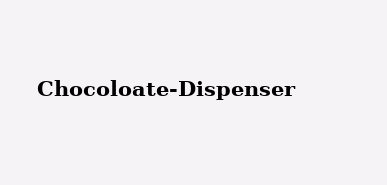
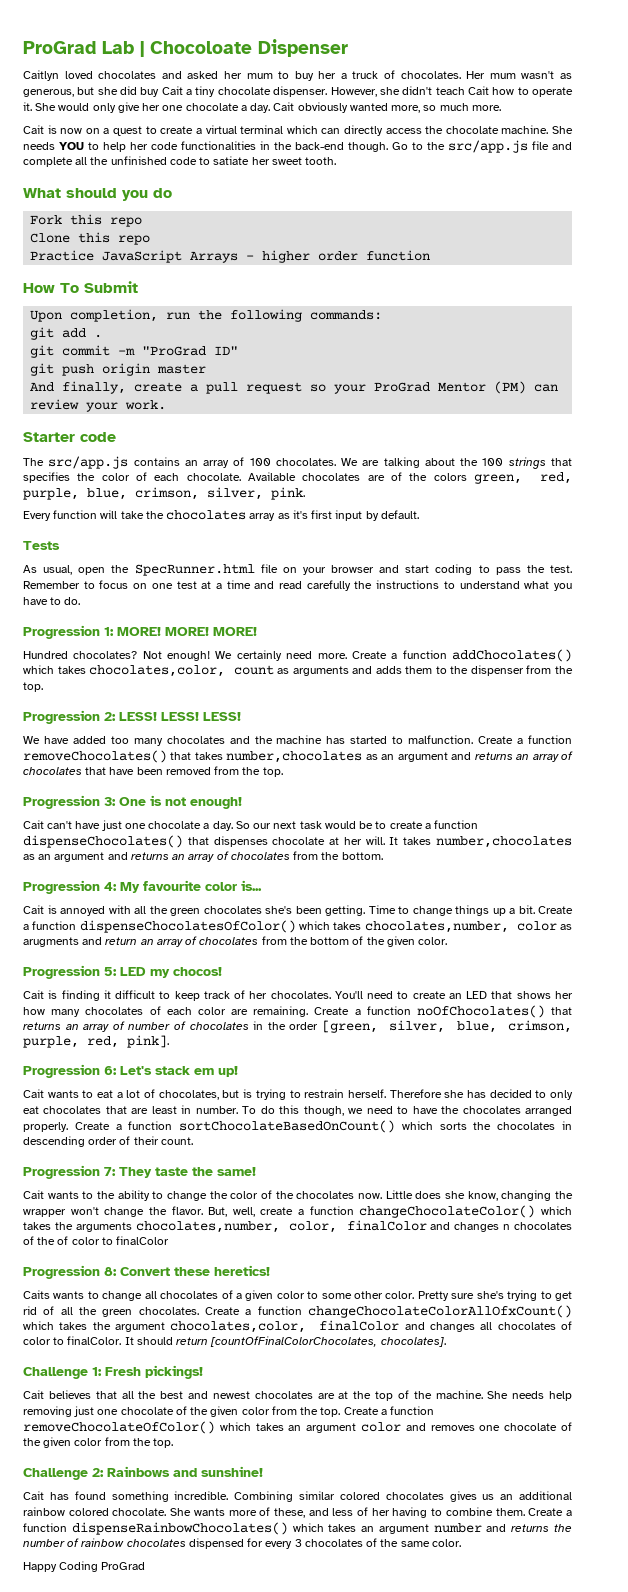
- Chocoloate-Dispenser
+ ProGrad Lab | Chocoloate Dispenser
+ Caitlyn loved chocolates and asked her mum to buy her a truck of chocolates. Her mum wasn't as generous, but she did buy Cait a tiny chocolate dispenser. However, she didn't teach Cait how to operate it. She would only give her one chocolate a day. Cait obviously wanted more, so much more.
+ Cait is now on a quest to create a virtual terminal which can directly access the chocolate machine. She needs YOU to help her code functionalities in the back-end though. Go to the src/app.js file and complete all the unfinished code to satiate her sweet tooth.
+ What should you do
+ Fork this repo
+ Clone this repo
+ Practice JavaScript Arrays - higher order function
+ How To Submit
+ Upon completion, run the following commands:
+ git add .
+ git commit -m "ProGrad ID"
+ git push origin master
+ And finally, create a pull request so your ProGrad Mentor (PM) can review your work.
+ Starter code
+ The src/app.js contains an array of 100 chocolates. We are talking about the 100 strings that specifies the color of each chocolate. Available chocolates are of the colors green, red, purple, blue, crimson, silver, pink.
+ Every function will take the chocolates array as it's first input by default.
+ Tests
+ As usual, open the SpecRunner.html file on your browser and start coding to pass the test. Remember to focus on one test at a time and read carefully the instructions to understand what you have to do.
+ Progression 1: MORE! MORE! MORE!
+ Hundred chocolates? Not enough! We certainly need more. Create a function addChocolates() which takes chocolates,color, count as arguments and adds them to the dispenser from the top.
+ Progression 2: LESS! LESS! LESS!
+ We have added too many chocolates and the machine has started to malfunction. Create a function removeChocolates() that takes number,chocolates as an argument and returns an array of chocolates that have been removed from the top.
+ Progression 3: One is not enough!
+ Cait can't have just one chocolate a day. So our next task would be to create a function dispenseChocolates() that dispenses chocolate at her will. It takes number,chocolates as an argument and returns an array of chocolates from the bottom.
+ Progression 4: My favourite color is...
+ Cait is annoyed with all the green chocolates she's been getting. Time to change things up a bit. Create a function dispenseChocolatesOfColor() which takes chocolates,number, color as arugments and return an array of chocolates from the bottom of the given color.
+ Progression 5: LED my chocos!
+ Cait is finding it difficult to keep track of her chocolates. You'll need to create an LED that shows her how many chocolates of each color are remaining. Create a function noOfChocolates() that returns an array of number of chocolates in the order [green, silver, blue, crimson, purple, red, pink].
+ Progression 6: Let's stack em up!
+ Cait wants to eat a lot of chocolates, but is trying to restrain herself. Therefore she has decided to only eat chocolates that are least in number. To do this though, we need to have the chocolates arranged properly. Create a function sortChocolateBasedOnCount() which sorts the chocolates in descending order of their count.
+ Progression 7: They taste the same!
+ Cait wants to the ability to change the color of the chocolates now. Little does she know, changing the wrapper won't change the flavor. But, well, create a function changeChocolateColor() which takes the arguments chocolates,number, color, finalColor and changes n chocolates of the of color to finalColor
+ Progression 8: Convert these heretics!
+ Caits wants to change all chocolates of a given color to some other color. Pretty sure she's trying to get rid of all the green chocolates. Create a function changeChocolateColorAllOfxCount() which takes the argument chocolates,color, finalColor and changes all chocolates of color to finalColor. It should return [countOfFinalColorChocolates, chocolates].
+ Challenge 1: Fresh pickings!
+ Cait believes that all the best and newest chocolates are at the top of the machine. She needs help removing just one chocolate of the given color from the top. Create a function removeChocolateOfColor() which takes an argument color and removes one chocolate of the given color from the top.
+ Challenge 2: Rainbows and sunshine!
+ Cait has found something incredible. Combining similar colored chocolates gives us an additional rainbow colored chocolate. She wants more of these, and less of her having to combine them. Create a function dispenseRainbowChocolates() which takes an argument number and returns the number of rainbow chocolates dispensed for every 3 chocolates of the same color.
+ Happy Coding ProGrad

